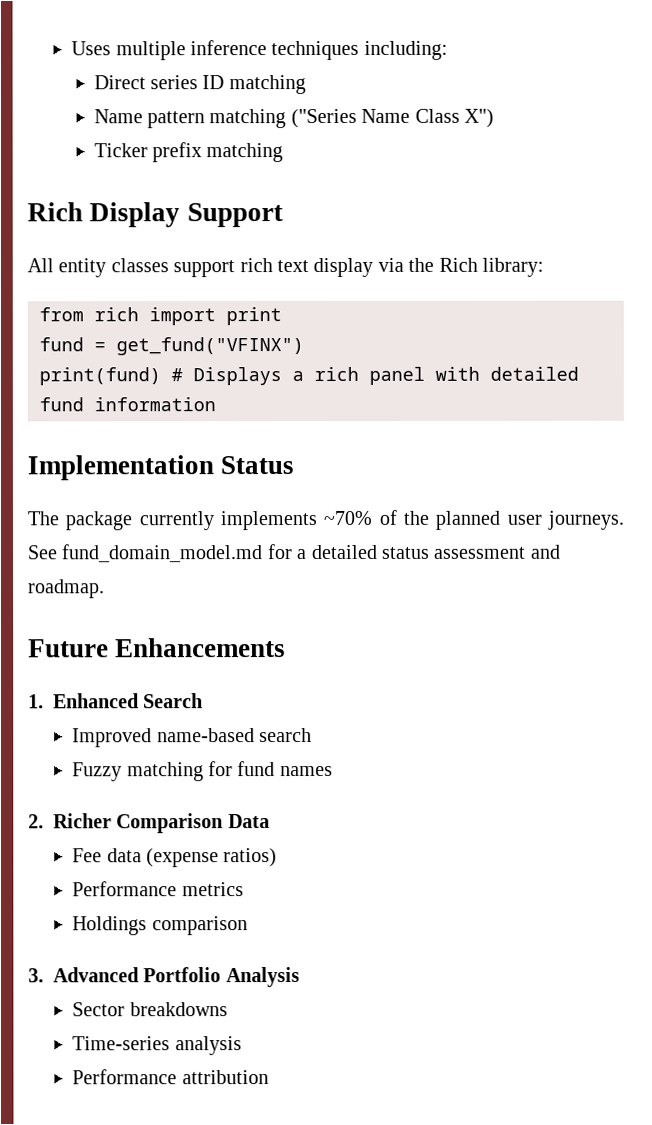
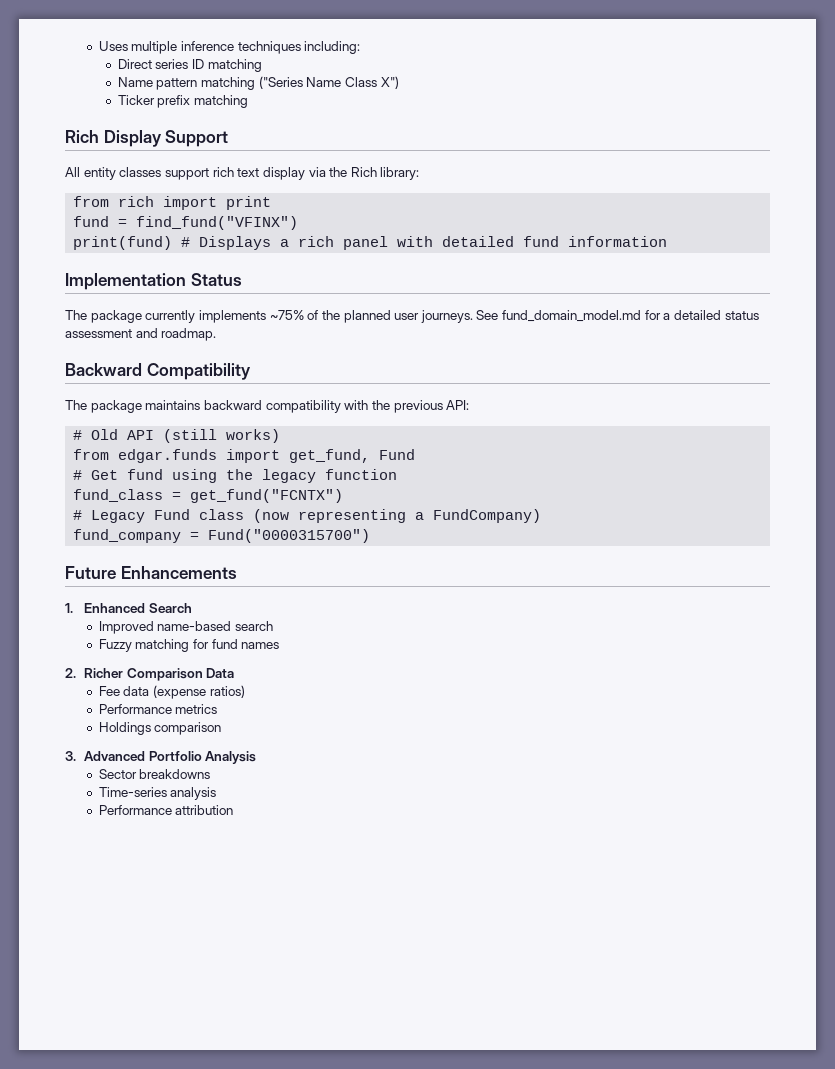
- fund = get_fund("VFINX")
+ fund = find_fund("VFINX")
- The package currently implements ~70% of the planned user journeys.
+ The package currently implements ~75% of the planned user journeys.
+ Backward Compatibility
+ The package maintains backward compatibility with the previous API:
+ # Old API (still works)
+ from edgar.funds import get_fund, Fund
+ # Get fund using the legacy function
+ fund_class = get_fund("FCNTX")
+ # Legacy Fund class (now representing a FundCompany)
+ fund_company = Fund("0000315700")

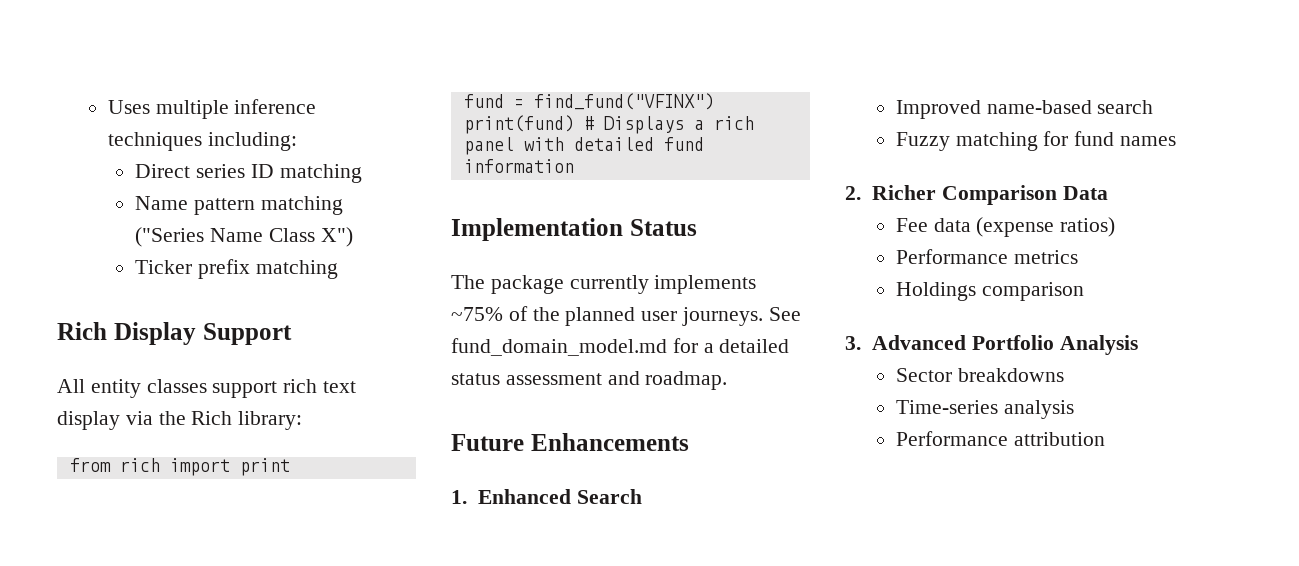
- Backward Compatibility
- The package maintains backward compatibility with the previous API:
- # Old API (still works)
- from edgar.funds import get_fund, Fund
- # Get fund using the legacy function
- fund_class = get_fund("FCNTX")
- # Legacy Fund class (now representing a FundCompany)
- fund_company = Fund("0000315700")

